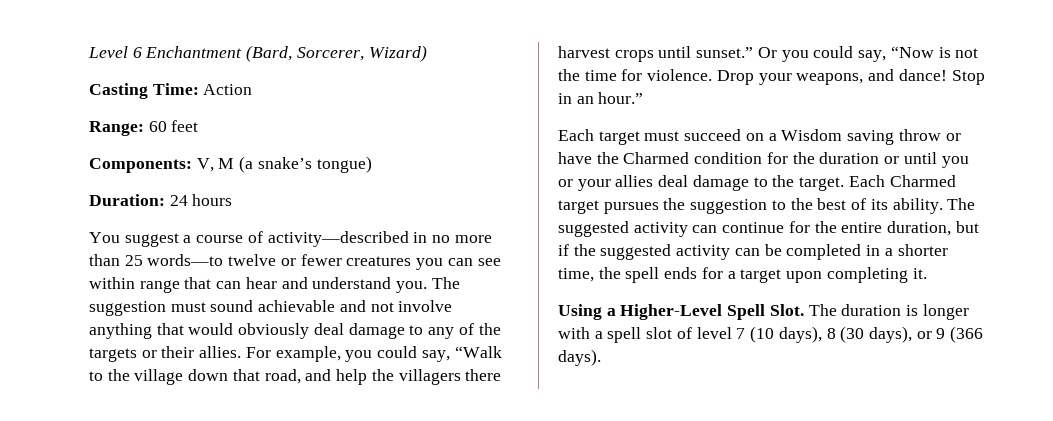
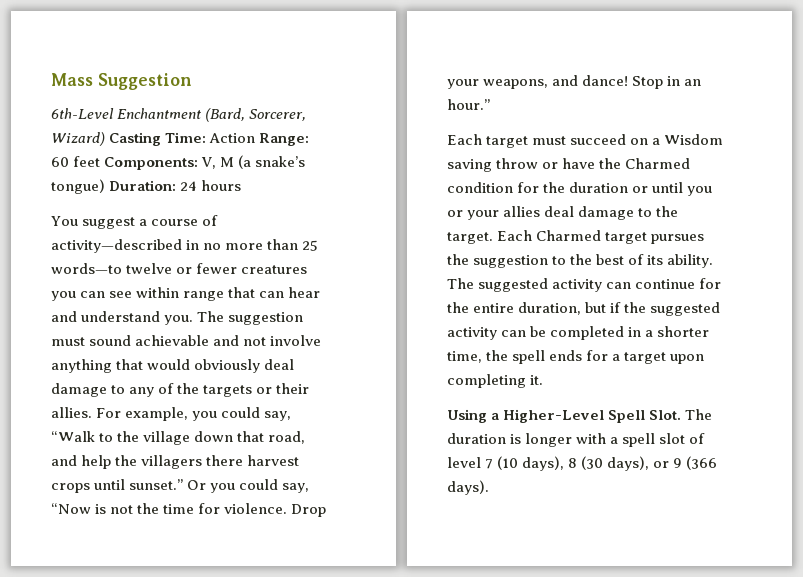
- Level 6 Enchantment (Bard, Sorcerer, Wizard)
- Casting Time: Action
- Range: 60 feet
- Components: V, M (a snake’s tongue)
- Duration: 24 hours
+ Mass Suggestion
+ 6th-Level Enchantment (Bard, Sorcerer, Wizard) Casting Time: Action Range: 60 feet Components: V, M (a snake’s tongue) Duration: 24 hours

